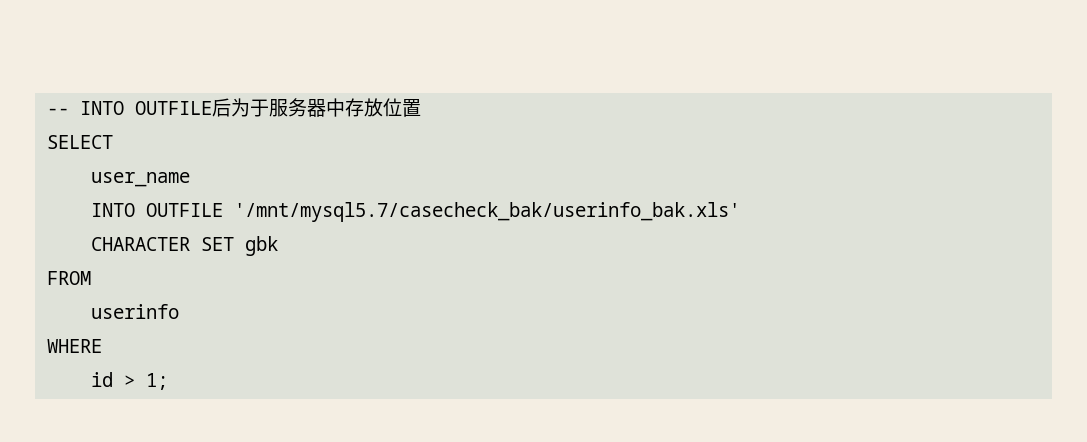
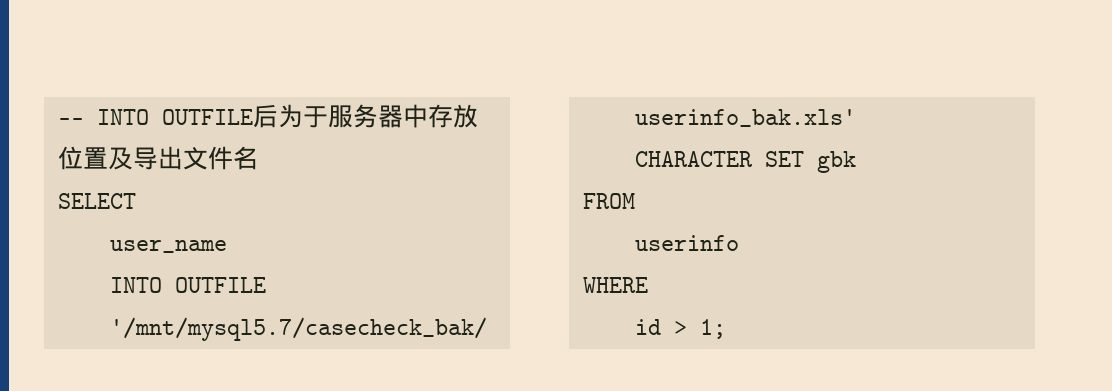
- -- INTO OUTFILE后为于服务器中存放位置
+ -- INTO OUTFILE后为于服务器中存放位置及导出文件名

